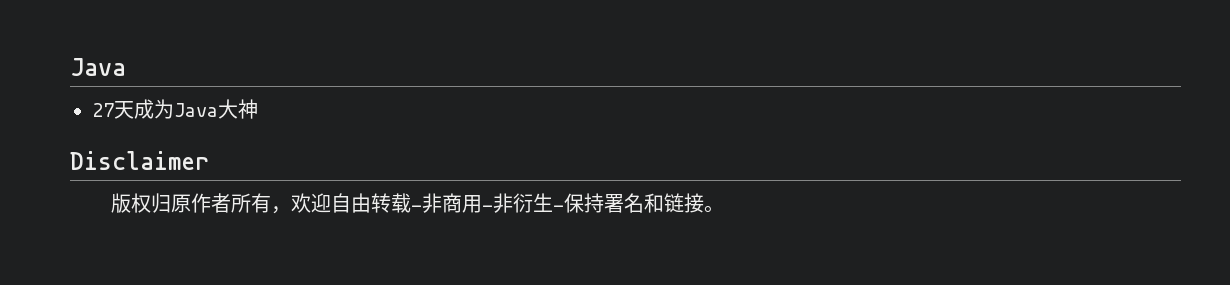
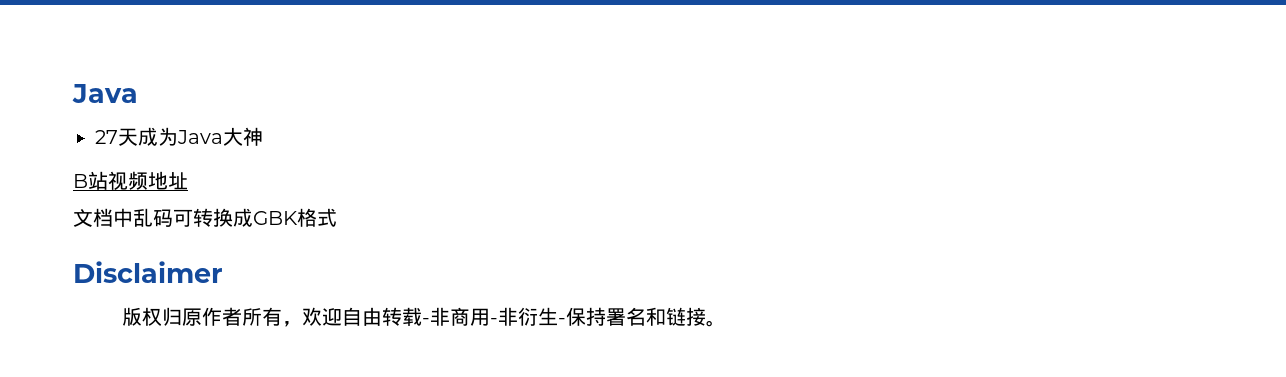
+ B站视频地址
+ 文档中乱码可转换成GBK格式

